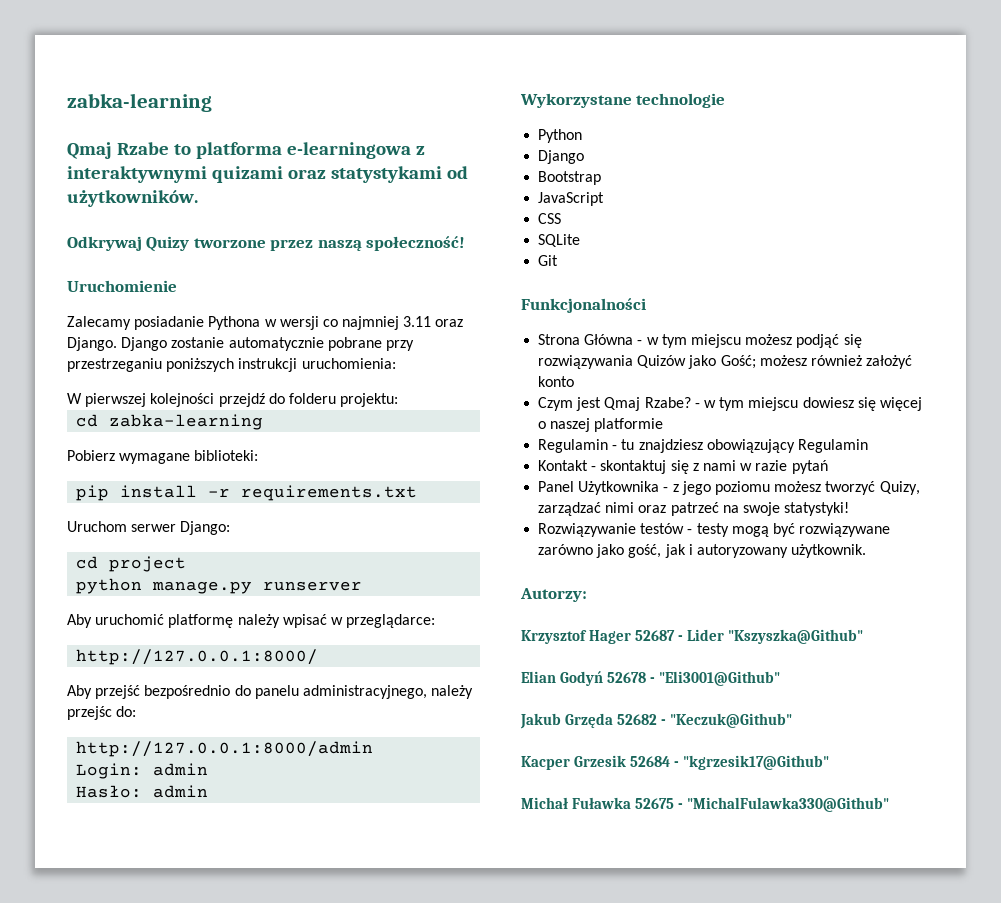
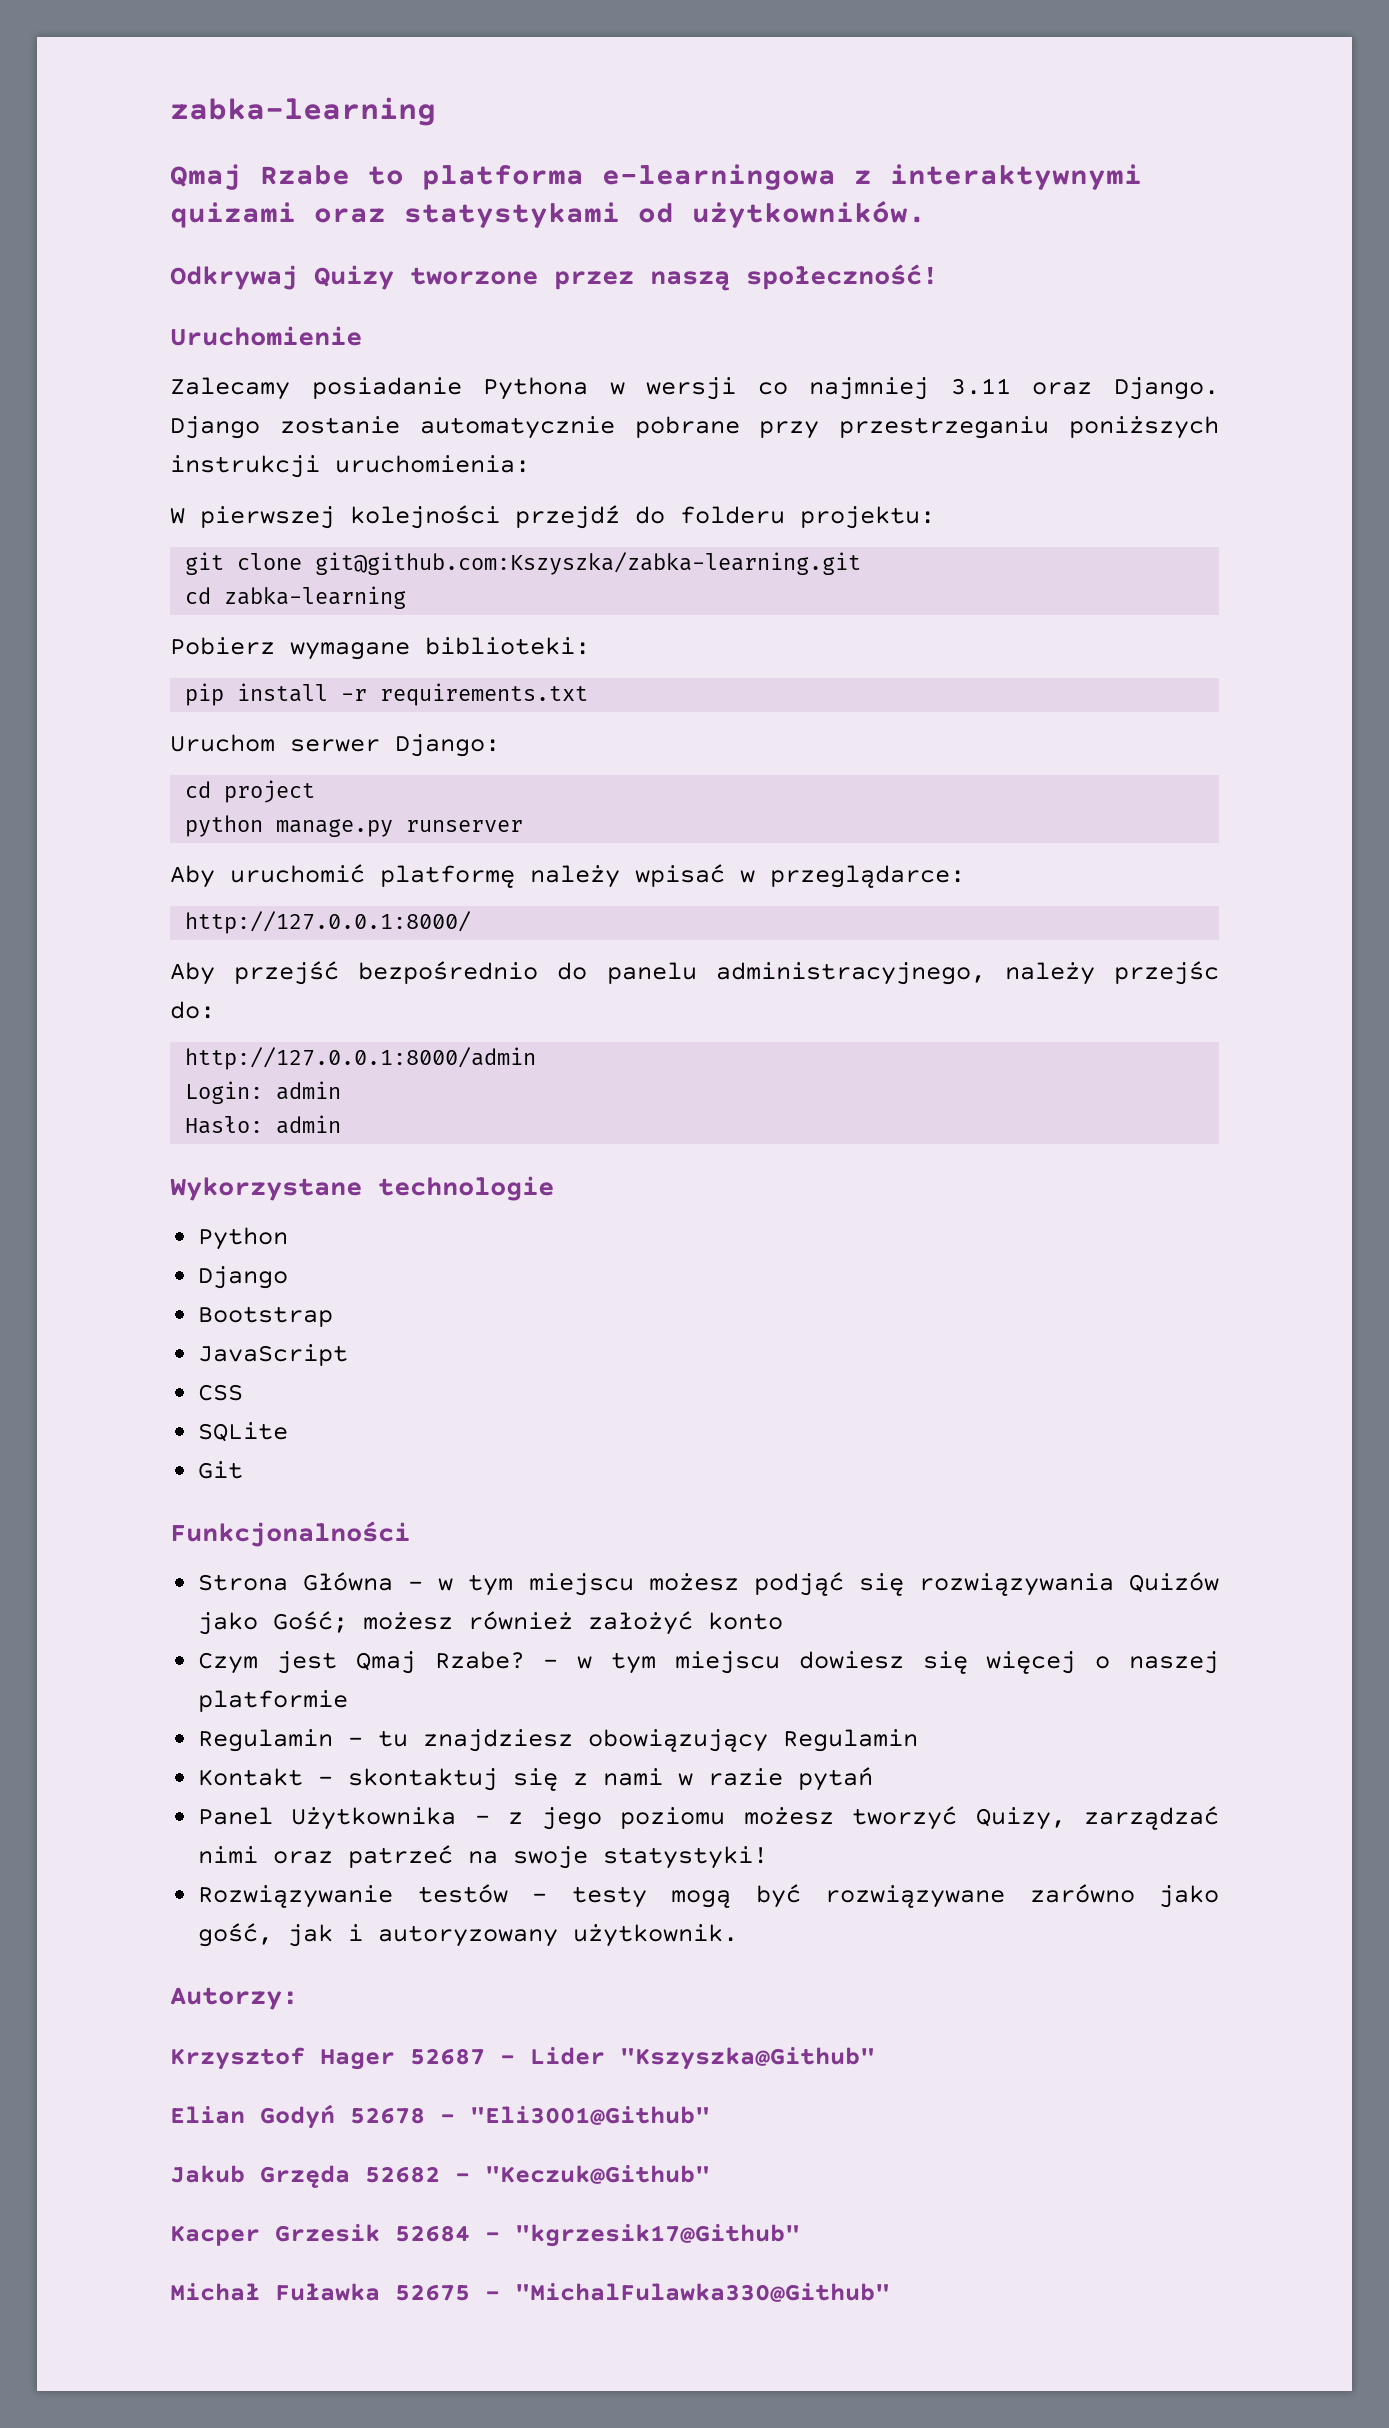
+ git clone git@github.com:Kszyszka/zabka-learning.git

